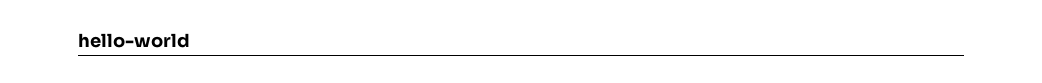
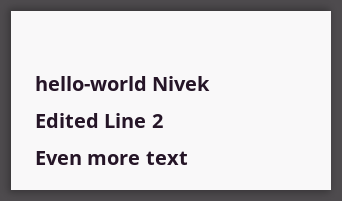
- hello-world
+ hello-world Nivek
+ Edited Line 2
+ Even more text

